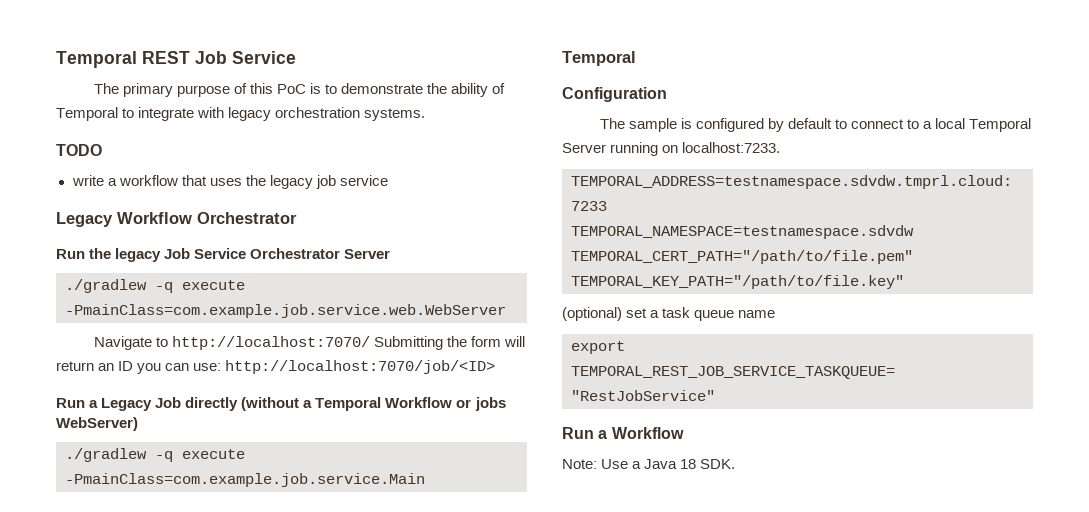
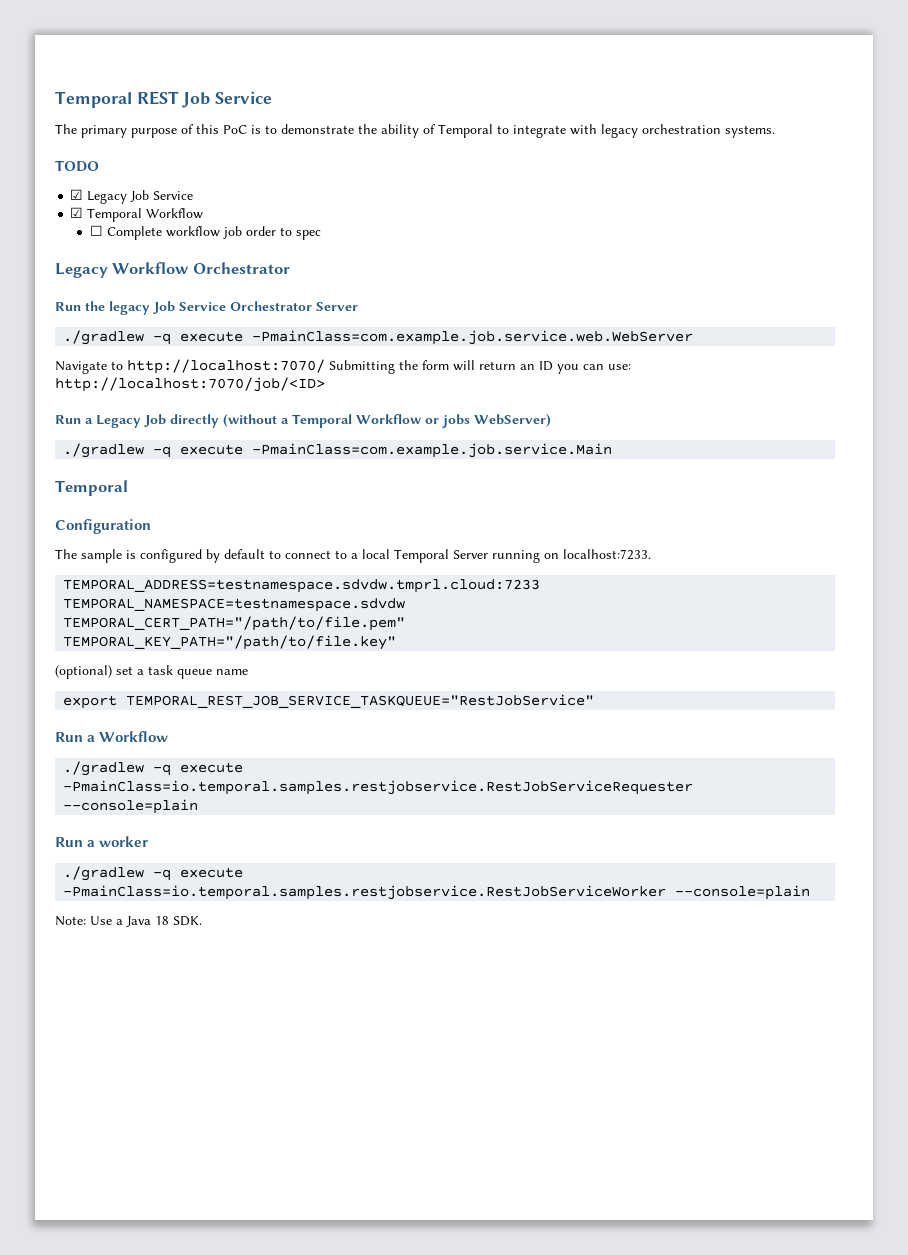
- write a workflow that uses the legacy job service
+ ☑ Legacy Job Service
+ ☑ Temporal Workflow
+ ☐ Complete workflow job order to spec
+ ./gradlew -q execute -PmainClass=io.temporal.samples.restjobservice.RestJobServiceRequester --console=plain
+ Run a worker
+ ./gradlew -q execute -PmainClass=io.temporal.samples.restjobservice.RestJobServiceWorker --console=plain

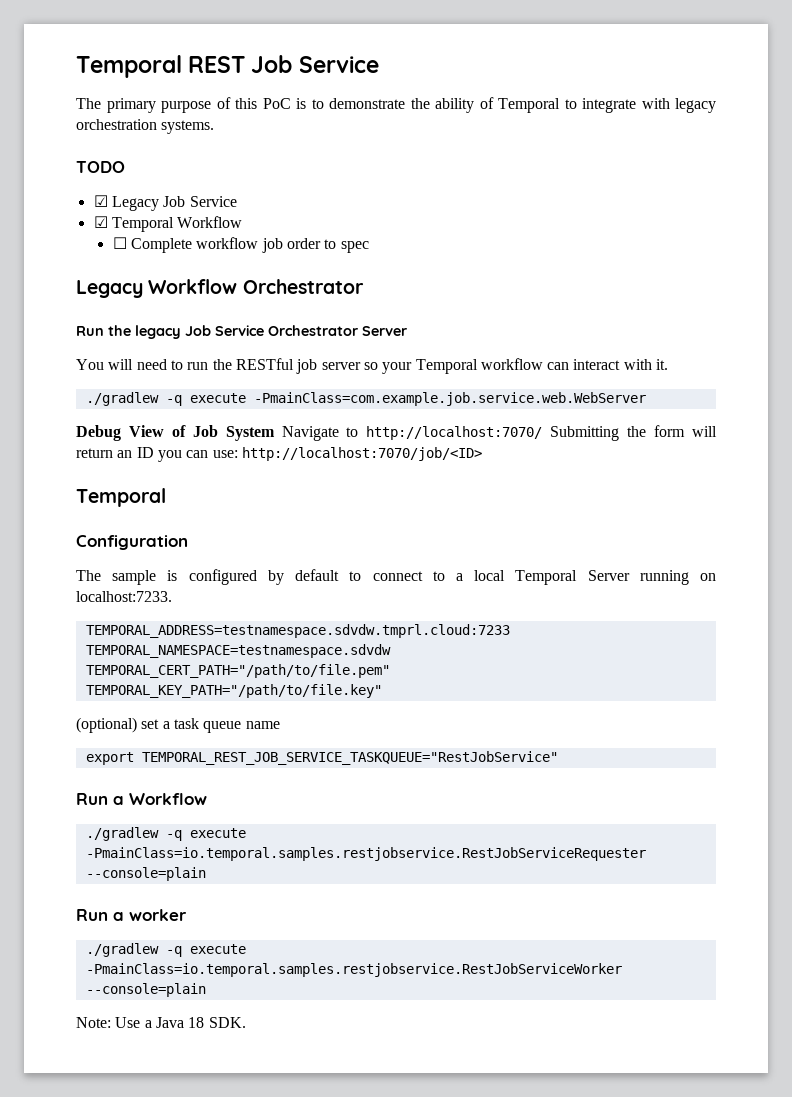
+ You will need to run the RESTful job server so your Temporal workflow can interact with it.
- Navigate to http://localhost:7070/ Submitting the form will return an ID you can use: http://localhost:7070/job/<ID>
+ Debug View of Job System Navigate to http://localhost:7070/ Submitting the form will return an ID you can use: http://localhost:7070/job/<ID>
- Run a Legacy Job directly (without a Temporal Workflow or jobs WebServer)
- ./gradlew -q execute -PmainClass=com.example.job.service.Main

